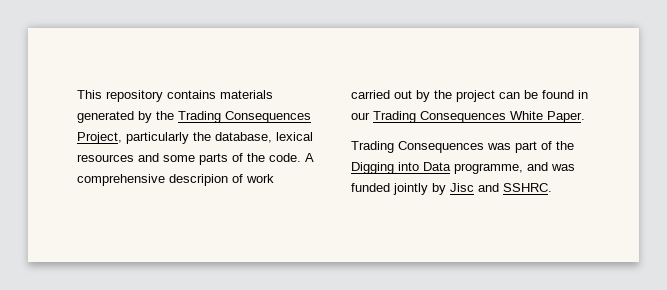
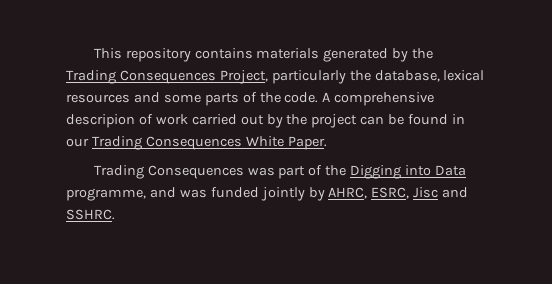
- Trading Consequences was part of the Digging into Data programme, and was funded jointly by Jisc and SSHRC.
+ Trading Consequences was part of the Digging into Data programme, and was funded jointly by AHRC, ESRC, Jisc and SSHRC.

